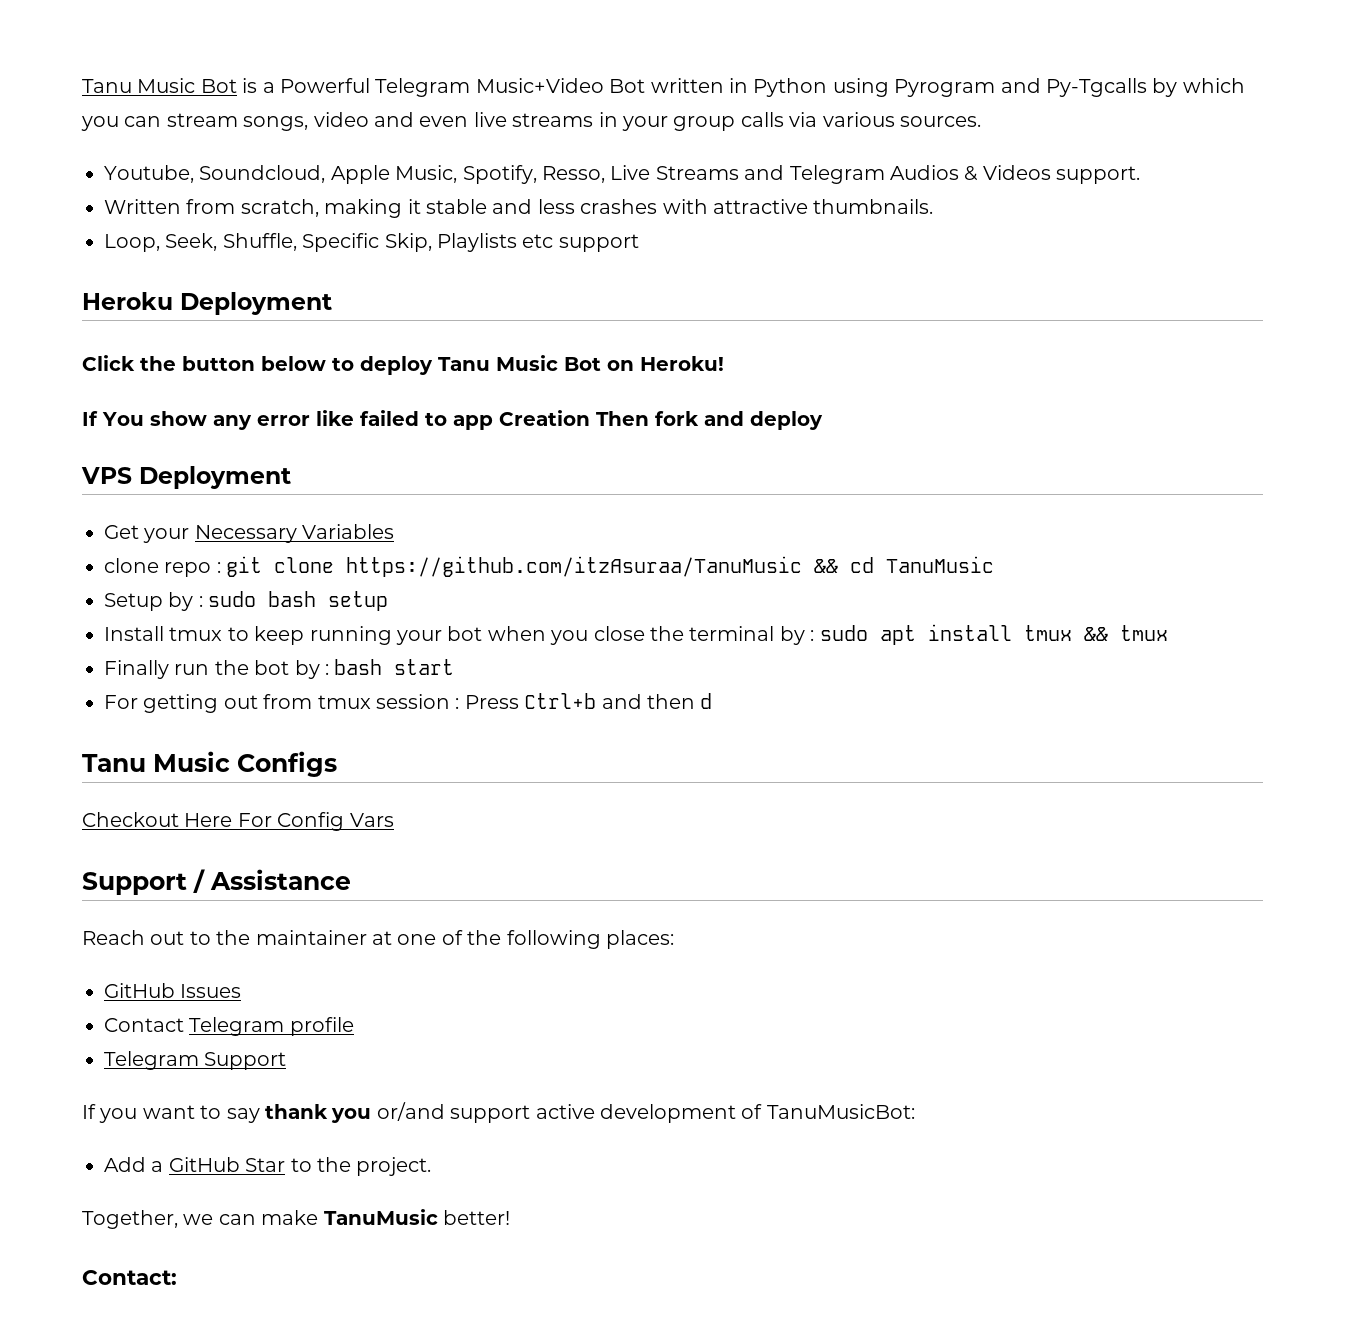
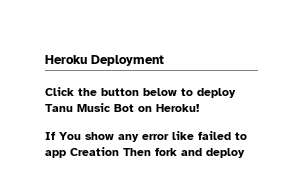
- Tanu Music Bot is a Powerful Telegram Music+Video Bot written in Python using Pyrogram and Py-Tgcalls by which you can stream songs, video and even live streams in your group calls via various sources.
- Youtube, Soundcloud, Apple Music, Spotify, Resso, Live Streams and Telegram Audios & Videos support.
- Written from scratch, making it stable and less crashes with attractive thumbnails.
- Loop, Seek, Shuffle, Specific Skip, Playlists etc support
- VPS Deployment
- Get your Necessary Variables
- clone repo : git clone https://github.com/itzAsuraa/TanuMusic && cd TanuMusic
- Setup by : sudo bash setup
- Install tmux to keep running your bot when you close the terminal by : sudo apt install tmux && tmux
- Finally run the bot by : bash start
- For getting out from tmux session : Press Ctrl+b and then d
- Tanu Music Configs
- Checkout Here For Config Vars
- Support / Assistance
- Reach out to the maintainer at one of the following places:
- GitHub Issues
- Contact Telegram profile
- Telegram Support
- If you want to say thank you or/and support active development of TanuMusicBot:
- Add a GitHub Star to the project.
- Together, we can make TanuMusic better!
- Contact:

